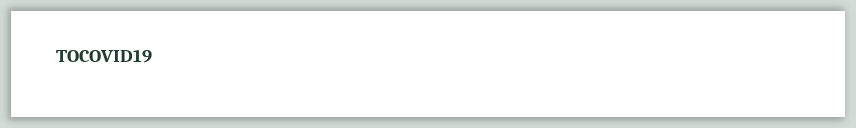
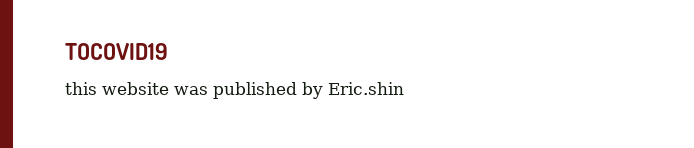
+ this website was published by Eric.shin

